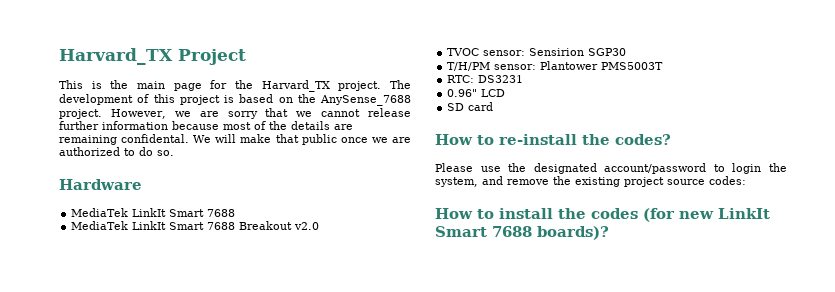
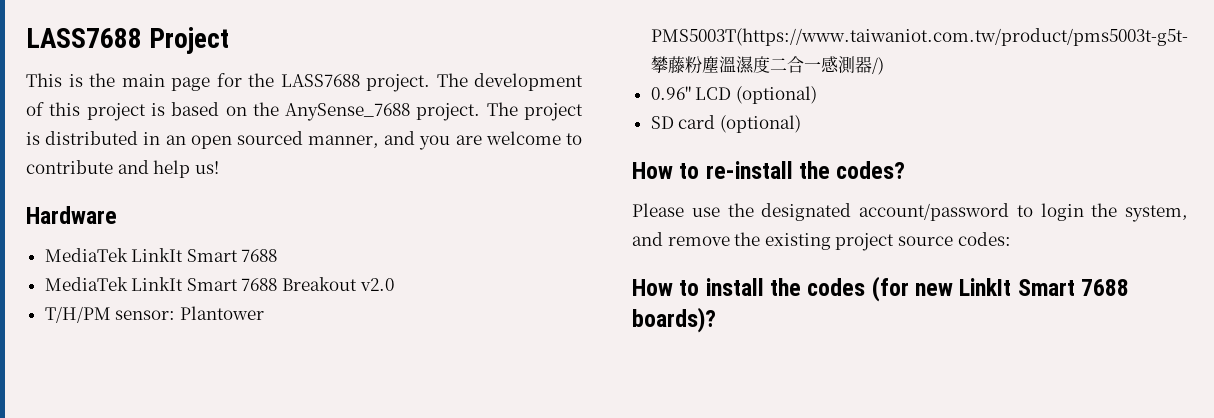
- Harvard_TX Project
+ LASS7688 Project
- This is the main page for the Harvard_TX project.
+ This is the main page for the LASS7688 project.
- However, we are sorry that we cannot release further information because most of the details are remaining confidental. We will make that public once we are authorized to do so.
+ The project is distributed in an open sourced manner, and you are welcome to contribute and help us!
- TVOC sensor: Sensirion SGP30
- T/H/PM sensor: Plantower PMS5003T
- RTC: DS3231
+ T/H/PM sensor: Plantower PMS5003T(https://www.taiwaniot.com.tw/product/pms5003t-g5t-攀藤粉塵溫濕度二合一感測器/)
- 0.96" LCD
+ 0.96" LCD (optional)
- SD card
+ SD card (optional)

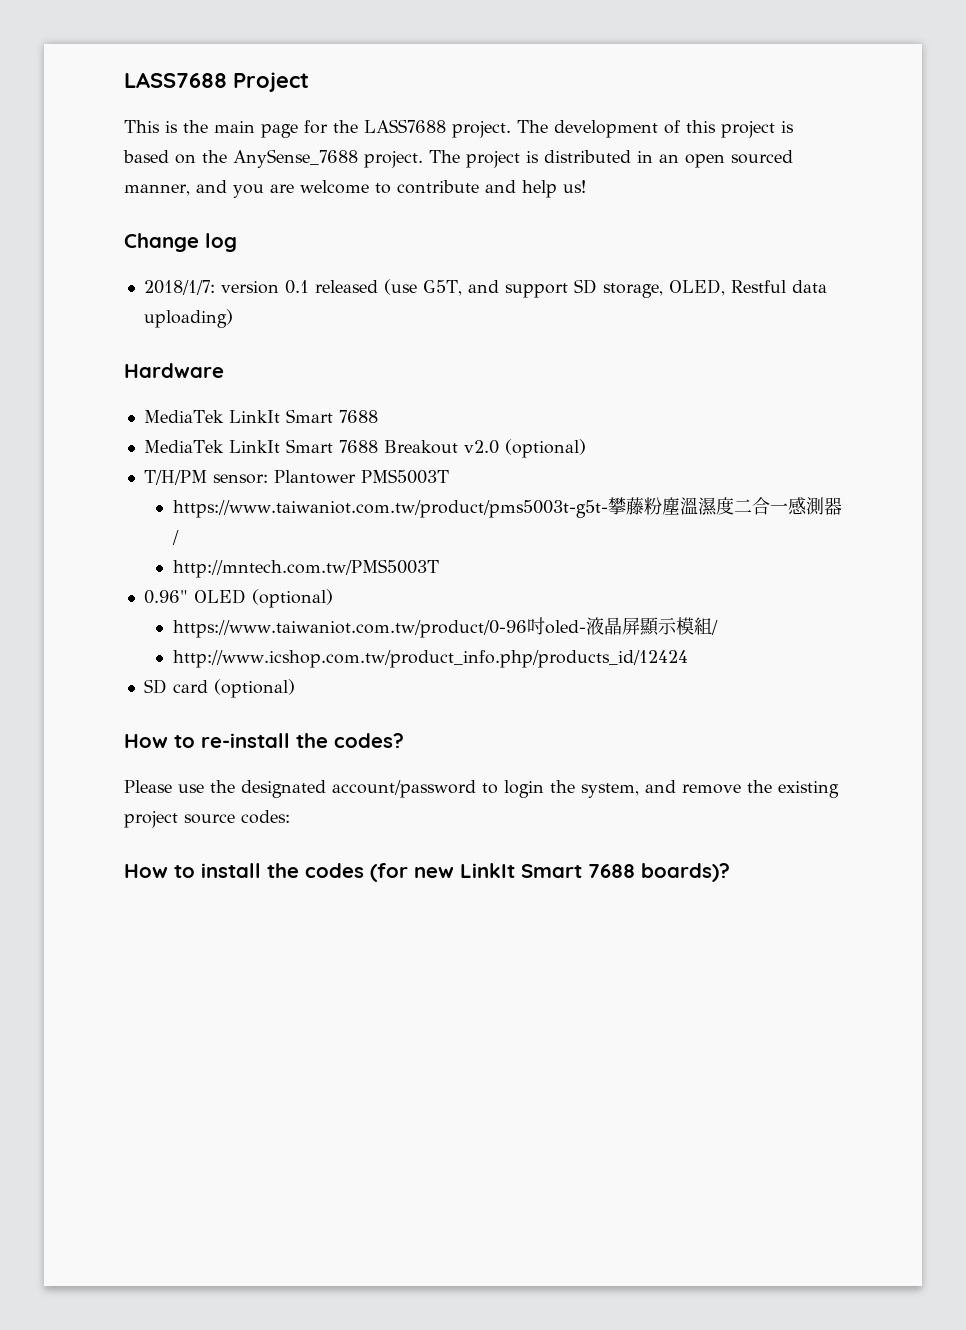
+ Change log
+ 2018/1/7: version 0.1 released (use G5T, and support SD storage, OLED, Restful data uploading)
- MediaTek LinkIt Smart 7688 Breakout v2.0
+ MediaTek LinkIt Smart 7688 Breakout v2.0 (optional)
- T/H/PM sensor: Plantower PMS5003T(https://www.taiwaniot.com.tw/product/pms5003t-g5t-攀藤粉塵溫濕度二合一感測器/)
+ T/H/PM sensor: Plantower PMS5003T
+ https://www.taiwaniot.com.tw/product/pms5003t-g5t-攀藤粉塵溫濕度二合一感測器/
+ http://mntech.com.tw/PMS5003T
- 0.96" LCD (optional)
+ 0.96" OLED (optional)
+ https://www.taiwaniot.com.tw/product/0-96吋oled-液晶屏顯示模組/
+ http://www.icshop.com.tw/product_info.php/products_id/12424

